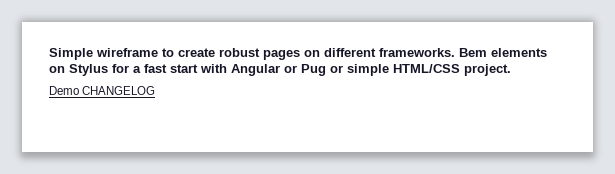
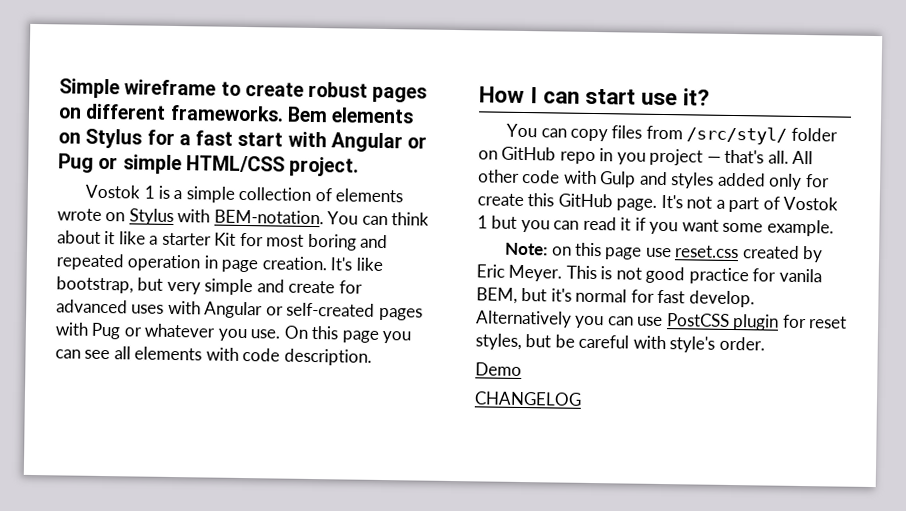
+ Vostok 1 is a simple collection of elements wrote on Stylus with BEM-notation. You can think about it like a starter Kit for most boring and repeated operation in page creation. It's like bootstrap, but very simple and create for advanced uses with Angular or self-created pages with Pug or whatever you use. On this page you can see all elements with code description.
+ How I can start use it?
+ You can copy files from /src/styl/ folder on GitHub repo in you project — that's all. All other code with Gulp and styles added only for create this GitHub page. It's not a part of Vostok 1 but you can read it if you want some example.
+ Note: on this page use reset.css created by Eric Meyer. This is not good practice for vanila BEM, but it's normal for fast develop. Alternatively you can use PostCSS plugin for reset styles, but be careful with style's order.
- Demo CHANGELOG
+ Demo
+ CHANGELOG

